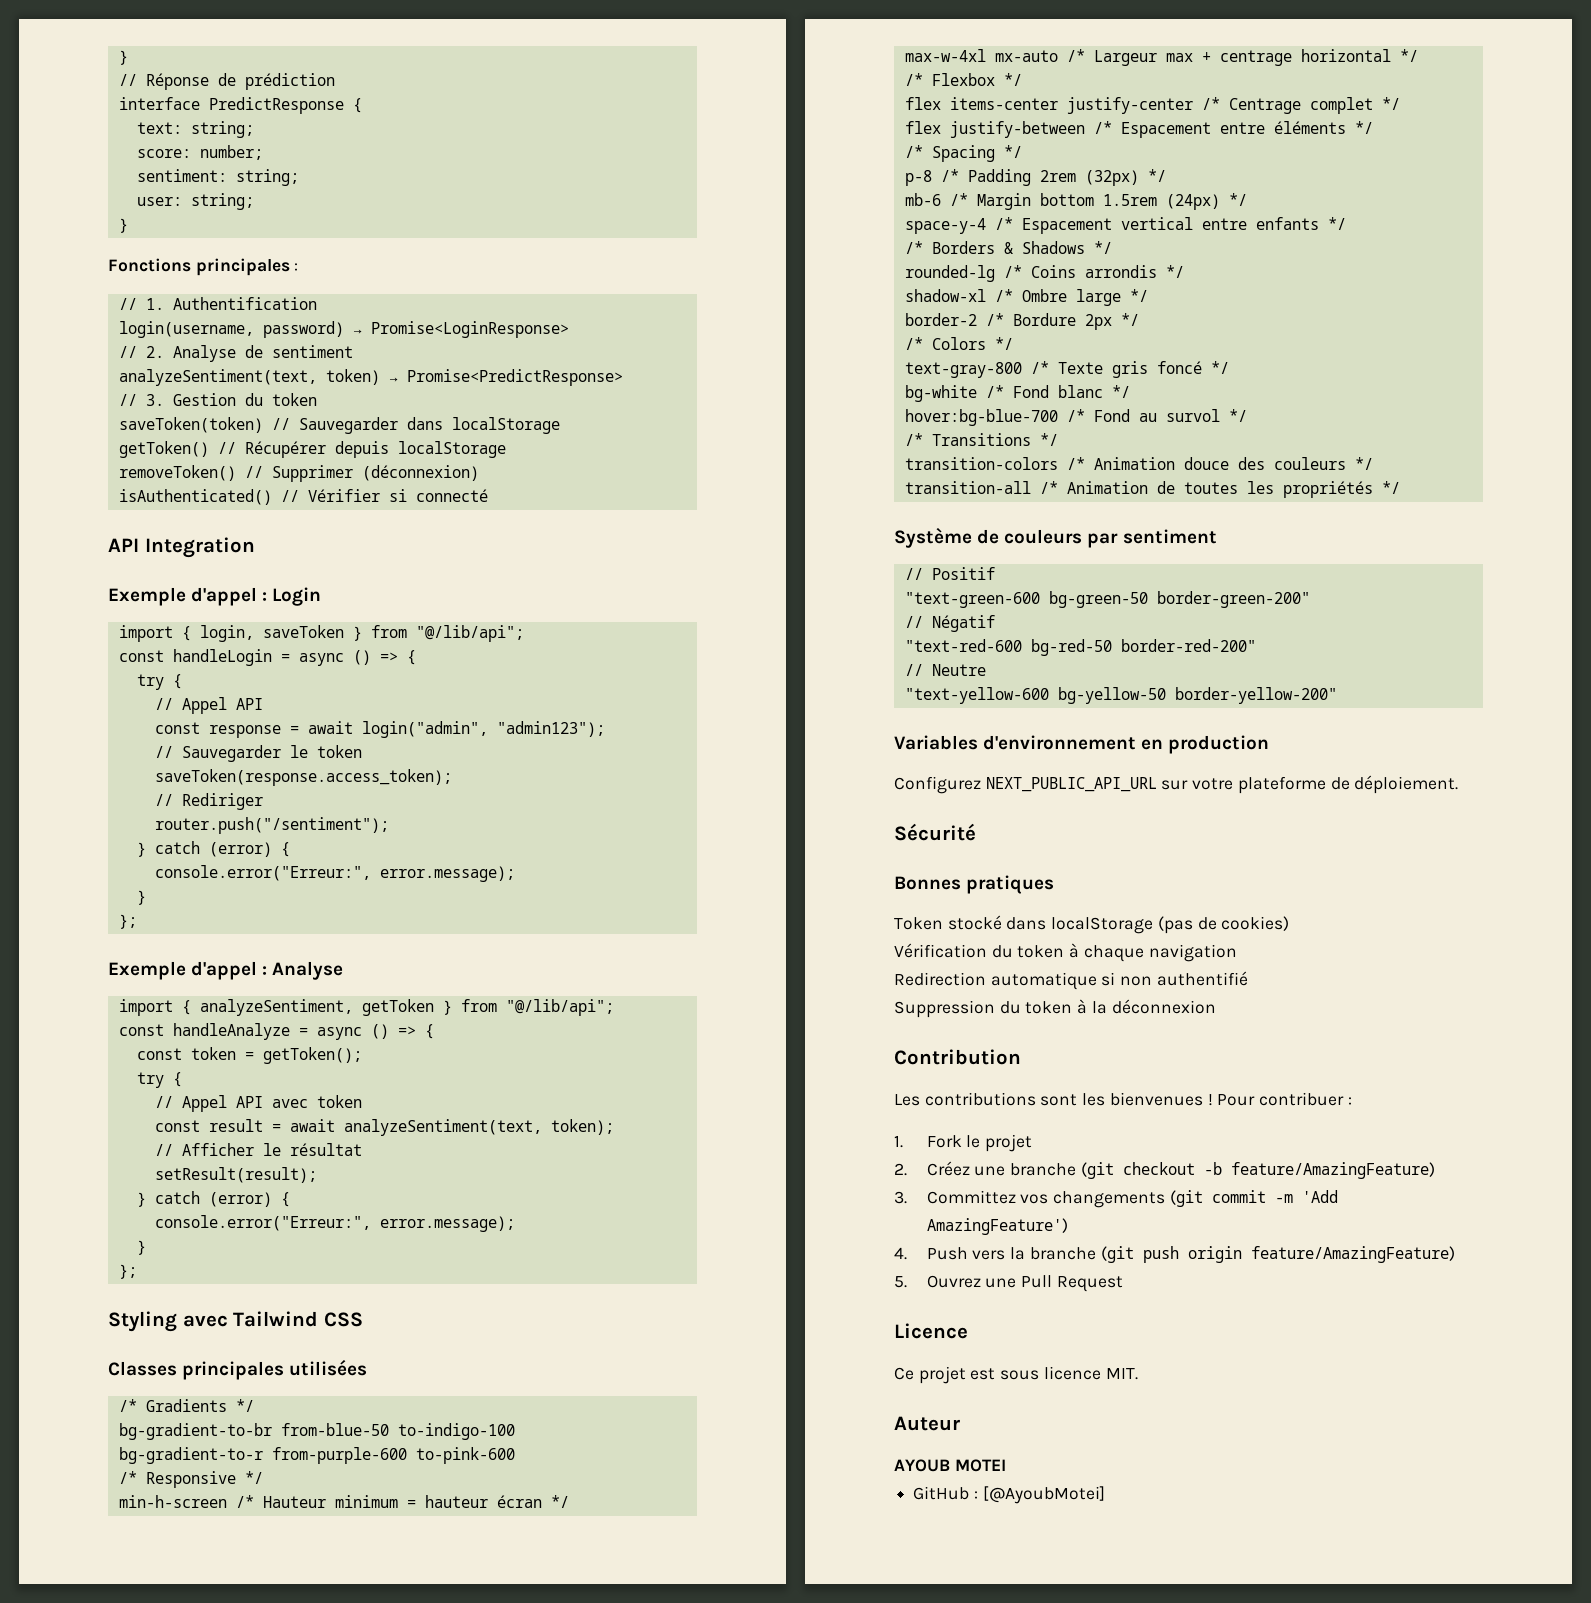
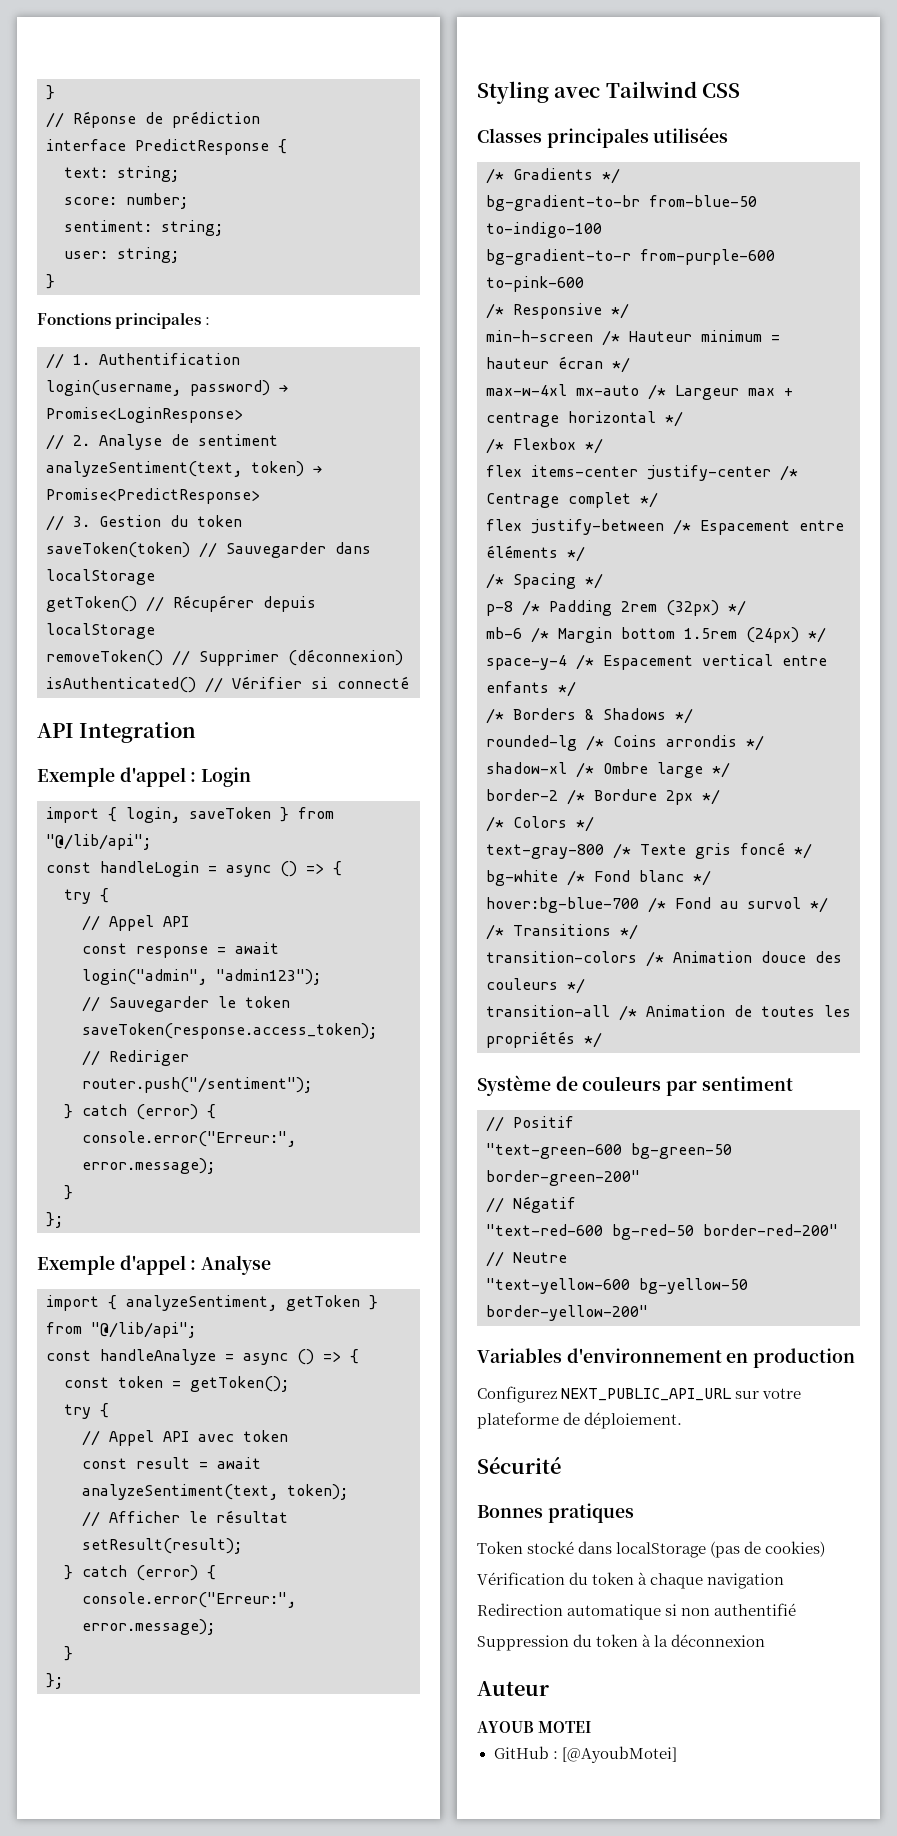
- Contribution
- Les contributions sont les bienvenues ! Pour contribuer :
- 1. Fork le projet
- 2. Créez une branche (git checkout -b feature/AmazingFeature)
- 3. Committez vos changements (git commit -m 'Add AmazingFeature')
- 4. Push vers la branche (git push origin feature/AmazingFeature)
- 5. Ouvrez une Pull Request
- Licence
- Ce projet est sous licence MIT.

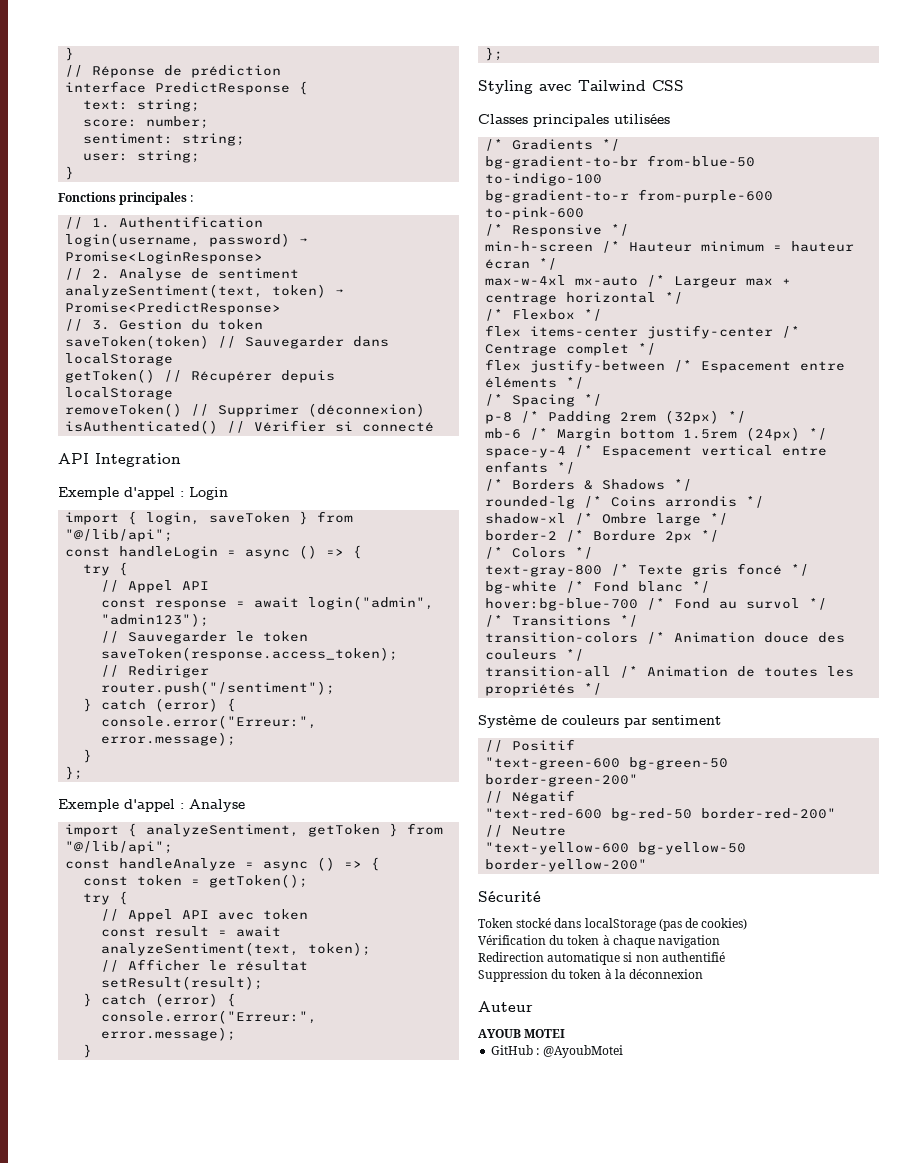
- Variables d'environnement en production
- Configurez NEXT_PUBLIC_API_URL sur votre plateforme de déploiement.
- Bonnes pratiques
- GitHub : [@AyoubMotei]
+ GitHub : @AyoubMotei

